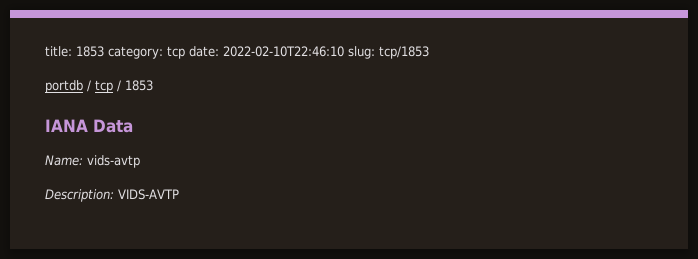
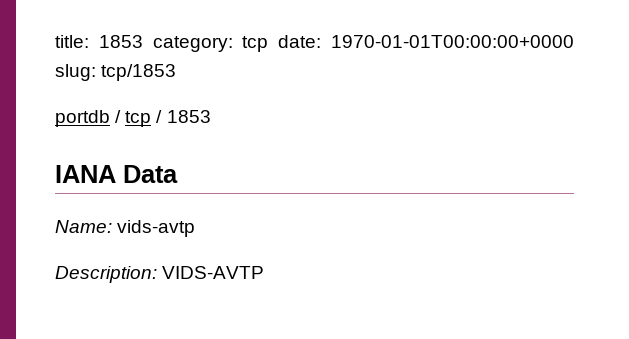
- title: 1853 category: tcp date: 2022-02-10T22:46:10 slug: tcp/1853
+ title: 1853 category: tcp date: 1970-01-01T00:00:00+0000 slug: tcp/1853

